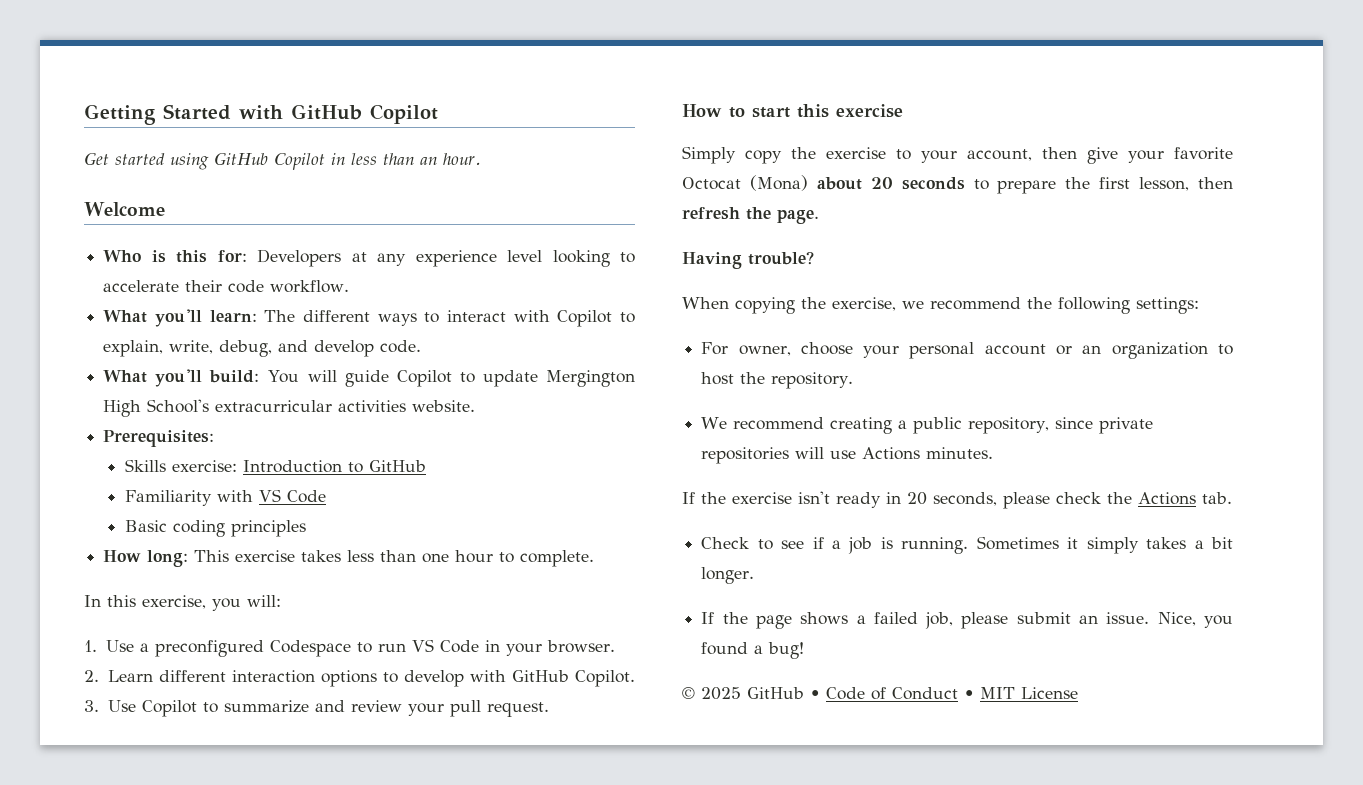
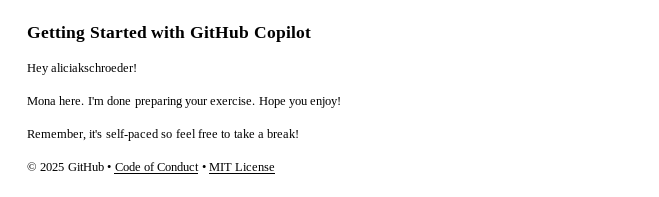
- Get started using GitHub Copilot in less than an hour.
- Welcome
- Who is this for: Developers at any experience level looking to accelerate their code workflow.
- What you'll learn: The different ways to interact with Copilot to explain, write, debug, and develop code.
- What you'll build: You will guide Copilot to update Mergington High School's extracurricular activities website.
- Prerequisites:
- Skills exercise: Introduction to GitHub
- Familiarity with VS Code
- Basic coding principles
- How long: This exercise takes less than one hour to complete.
- In this exercise, you will:
- 1. Use a preconfigured Codespace to run VS Code in your browser.
- 2. Learn different interaction options to develop with GitHub Copilot.
- 3. Use Copilot to summarize and review your pull request.
- How to start this exercise
- Simply copy the exercise to your account, then give your favorite Octocat (Mona) about 20 seconds to prepare the first lesson, then refresh the page.
- Having trouble?
- When copying the exercise, we recommend the following settings:
- For owner, choose your personal account or an organization to host the repository.
- We recommend creating a public repository, since private repositories will use Actions minutes.
- If the exercise isn't ready in 20 seconds, please check the Actions tab.
- Check to see if a job is running. Sometimes it simply takes a bit longer.
- If the page shows a failed job, please submit an issue. Nice, you found a bug!
+ Hey aliciakschroeder!
+ Mona here. I'm done preparing your exercise. Hope you enjoy!
+ Remember, it's self-paced so feel free to take a break!

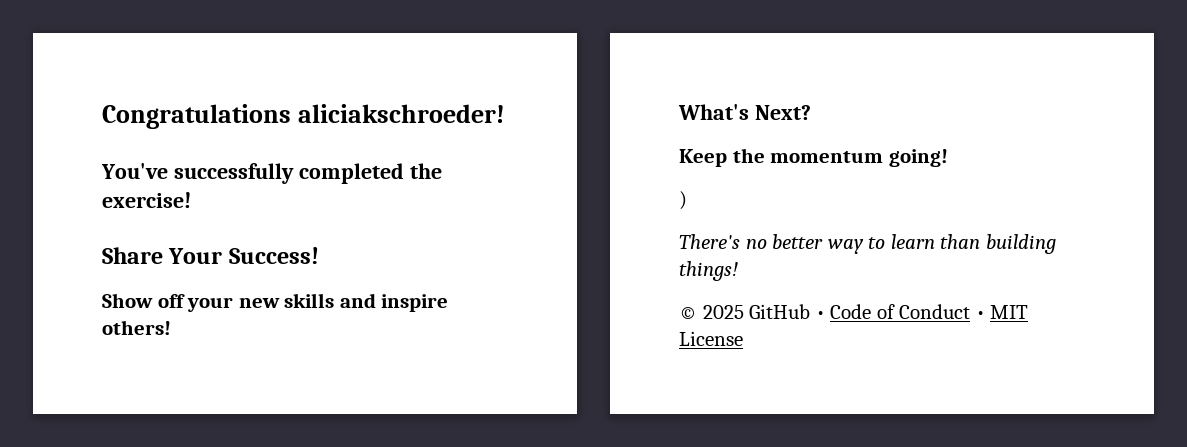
- Getting Started with GitHub Copilot
- Hey aliciakschroeder!
- Mona here. I'm done preparing your exercise. Hope you enjoy!
- Remember, it's self-paced so feel free to take a break!
+ Congratulations aliciakschroeder!
+ You've successfully completed the exercise!
+ Share Your Success!
+ Show off your new skills and inspire others!
+ What's Next?
+ Keep the momentum going!
+ )
+ There's no better way to learn than building things!

